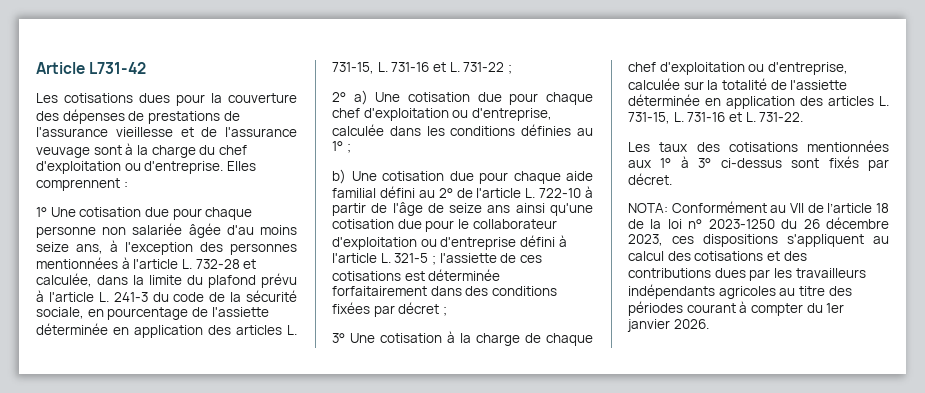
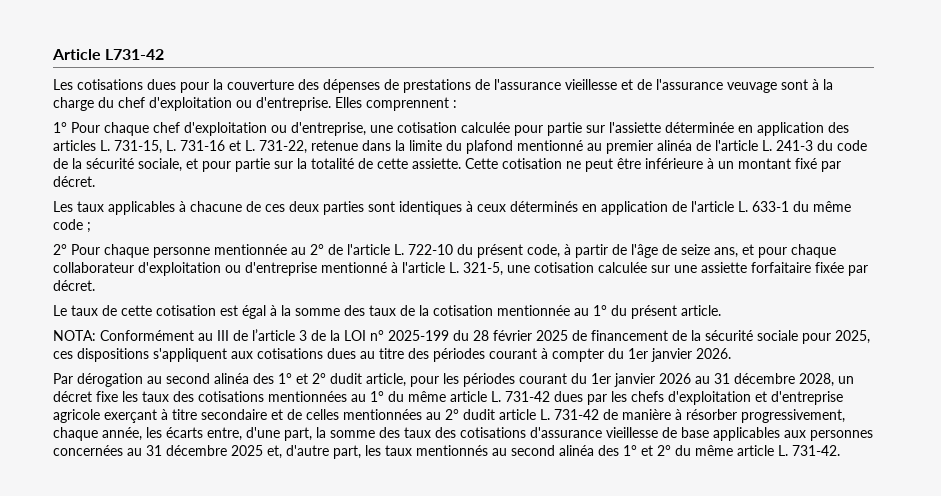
- 1° Une cotisation due pour chaque personne non salariée âgée d'au moins seize ans, à l'exception des personnes mentionnées à l'article L. 732-28 et calculée, dans la limite du plafond prévu à l'article L. 241-3 du code de la sécurité sociale, en pourcentage de l'assiette déterminée en application des articles L. 731-15, L. 731-16 et L. 731-22 ;
- 2° a) Une cotisation due pour chaque chef d'exploitation ou d'entreprise, calculée dans les conditions définies au 1° ;
- b) Une cotisation due pour chaque aide familial défini au 2° de l'article L. 722-10 à partir de l'âge de seize ans ainsi qu'une cotisation due pour le collaborateur d'exploitation ou d'entreprise défini à l'article L. 321-5 ; l'assiette de ces cotisations est déterminée forfaitairement dans des conditions fixées par décret ;
- 3° Une cotisation à la charge de chaque chef d'exploitation ou d'entreprise, calculée sur la totalité de l'assiette déterminée en application des articles L. 731-15, L. 731-16 et L. 731-22.
- Les taux des cotisations mentionnées aux 1° à 3° ci-dessus sont fixés par décret.
+ 1° Pour chaque chef d'exploitation ou d'entreprise, une cotisation calculée pour partie sur l'assiette déterminée en application des articles L. 731-15, L. 731-16 et L. 731-22, retenue dans la limite du plafond mentionné au premier alinéa de l'article L. 241-3 du code de la sécurité sociale, et pour partie sur la totalité de cette assiette. Cette cotisation ne peut être inférieure à un montant fixé par décret.
+ Les taux applicables à chacune de ces deux parties sont identiques à ceux déterminés en application de l'article L. 633-1 du même code ;
+ 2° Pour chaque personne mentionnée au 2° de l'article L. 722-10 du présent code, à partir de l'âge de seize ans, et pour chaque collaborateur d'exploitation ou d'entreprise mentionné à l'article L. 321-5, une cotisation calculée sur une assiette forfaitaire fixée par décret.
+ Le taux de cette cotisation est égal à la somme des taux de la cotisation mentionnée au 1° du présent article.
- NOTA: Conformément au VII de l’article 18 de la loi n° 2023-1250 du 26 décembre 2023, ces dispositions s'appliquent au calcul des cotisations et des contributions dues par les travailleurs indépendants agricoles au titre des périodes courant à compter du 1er janvier 2026.
+ NOTA: Conformément au III de l’article 3 de la LOI n° 2025-199 du 28 février 2025 de financement de la sécurité sociale pour 2025, ces dispositions s'appliquent aux cotisations dues au titre des périodes courant à compter du 1er janvier 2026.
+ Par dérogation au second alinéa des 1° et 2° dudit article, pour les périodes courant du 1er janvier 2026 au 31 décembre 2028, un décret fixe les taux des cotisations mentionnées au 1° du même article L. 731-42 dues par les chefs d'exploitation et d'entreprise agricole exerçant à titre secondaire et de celles mentionnées au 2° dudit article L. 731-42 de manière à résorber progressivement, chaque année, les écarts entre, d'une part, la somme des taux des cotisations d'assurance vieillesse de base applicables aux personnes concernées au 31 décembre 2025 et, d'autre part, les taux mentionnés au second alinéa des 1° et 2° du même article L. 731-42.

